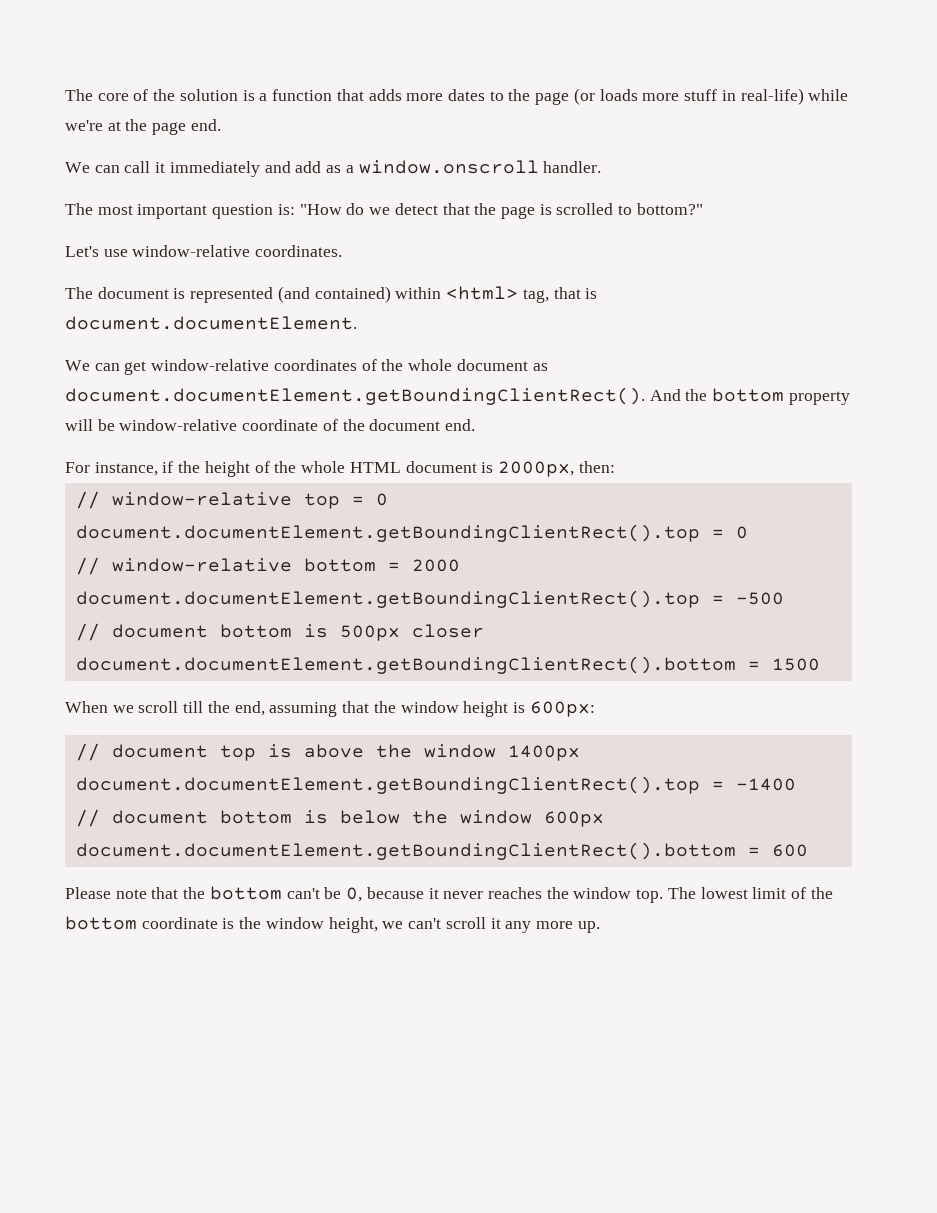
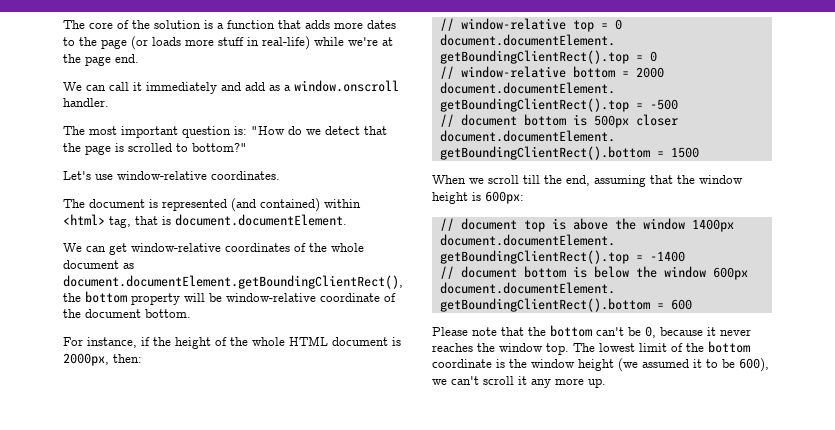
- We can get window-relative coordinates of the whole document as document.documentElement.getBoundingClientRect(). And the bottom property will be window-relative coordinate of the document end.
+ We can get window-relative coordinates of the whole document as document.documentElement.getBoundingClientRect(), the bottom property will be window-relative coordinate of the document bottom.
- The lowest limit of the bottom coordinate is the window height, we can't scroll it any more up.
+ The lowest limit of the bottom coordinate is the window height (we assumed it to be 600), we can't scroll it any more up.

